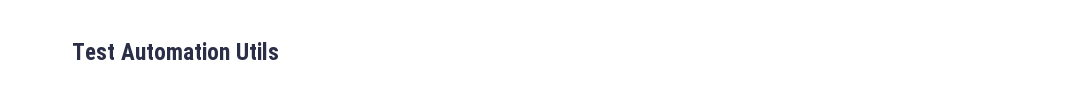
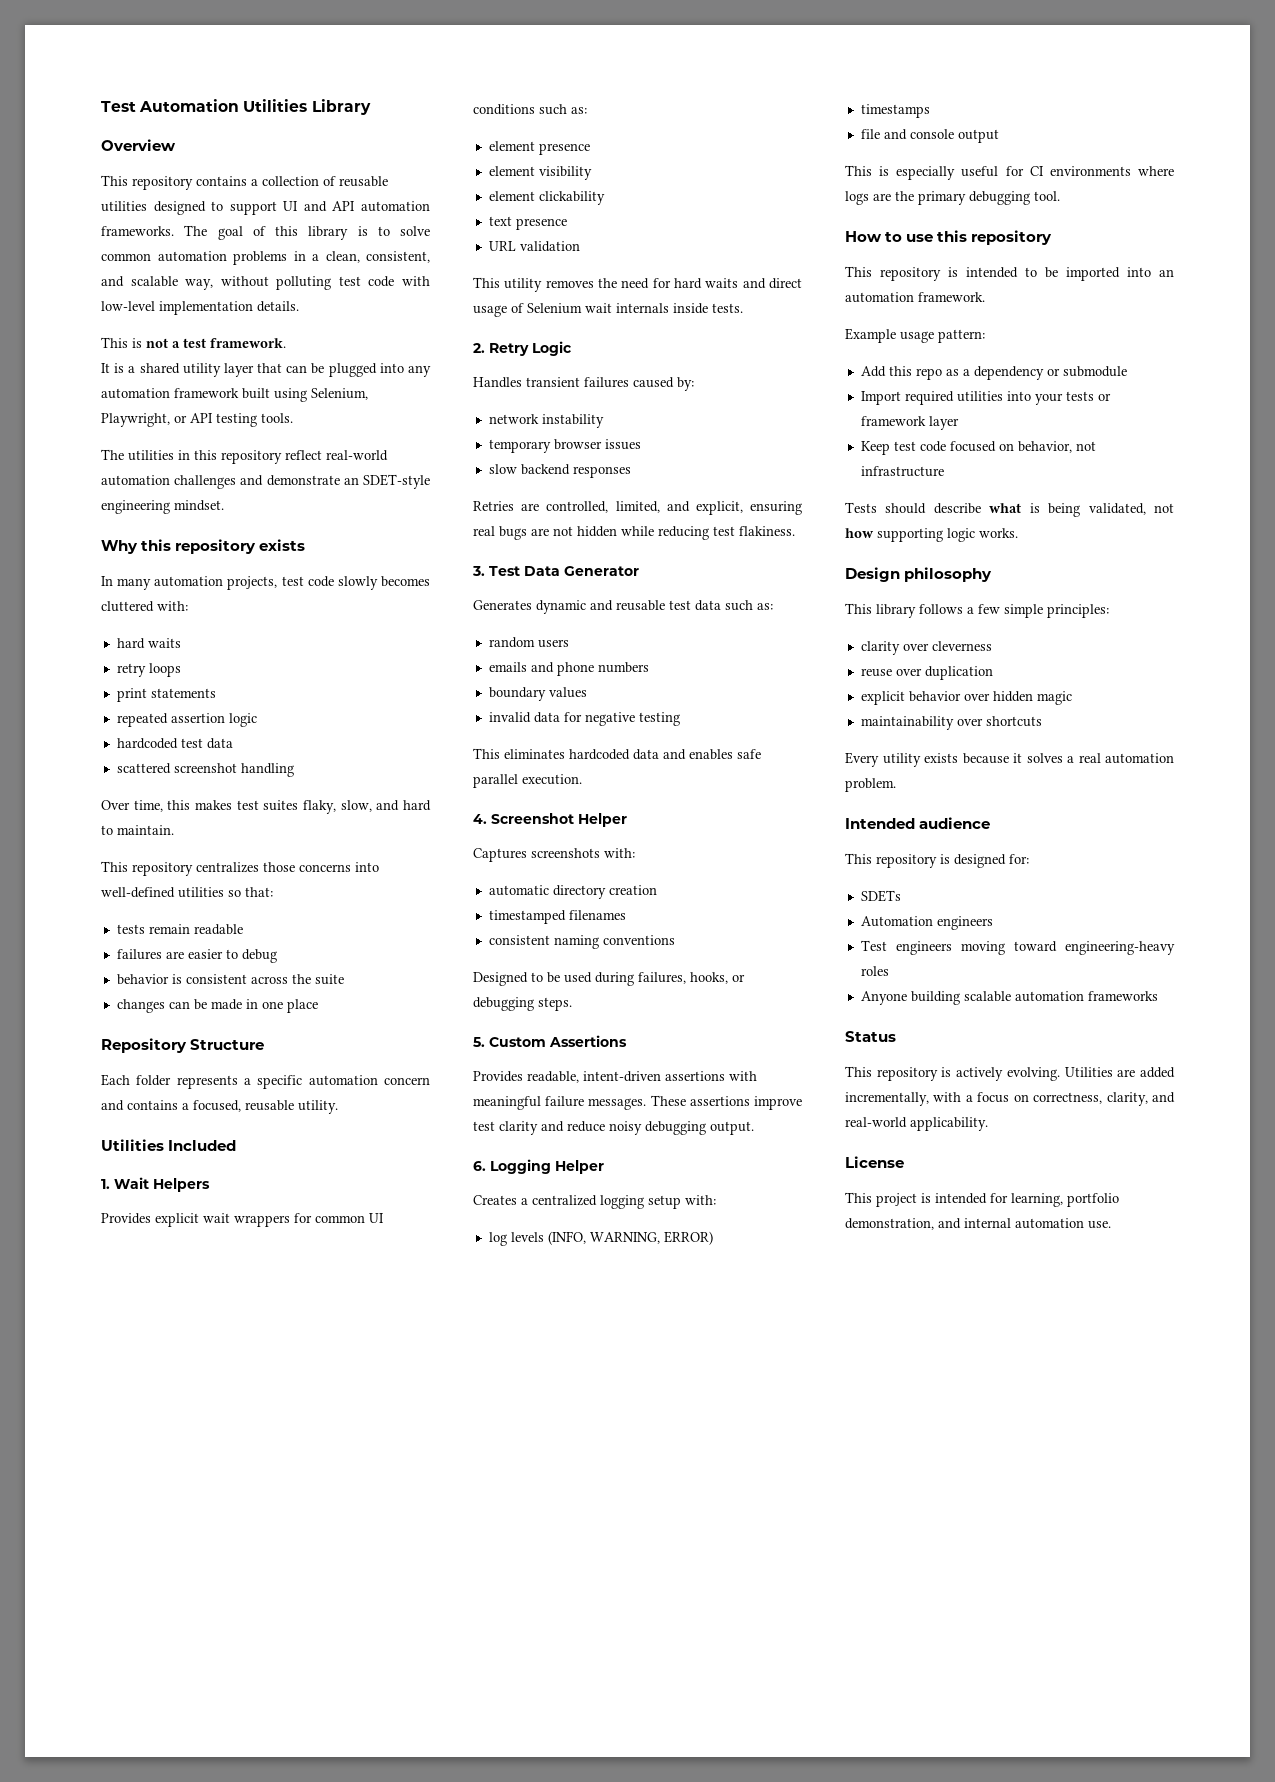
- Test Automation Utils
+ Test Automation Utilities Library
+ Overview
+ This repository contains a collection of reusable utilities designed to support UI and API automation frameworks. The goal of this library is to solve common automation problems in a clean, consistent, and scalable way, without polluting test code with low-level implementation details.
+ This is not a test framework.
+ It is a shared utility layer that can be plugged into any automation framework built using Selenium, Playwright, or API testing tools.
+ The utilities in this repository reflect real-world automation challenges and demonstrate an SDET-style engineering mindset.
+ Why this repository exists
+ In many automation projects, test code slowly becomes cluttered with:
+ hard waits
+ retry loops
+ print statements
+ repeated assertion logic
+ hardcoded test data
+ scattered screenshot handling
+ Over time, this makes test suites flaky, slow, and hard to maintain.
+ This repository centralizes those concerns into well-defined utilities so that:
+ tests remain readable
+ failures are easier to debug
+ behavior is consistent across the suite
+ changes can be made in one place
+ Repository Structure
+ Each folder represents a specific automation concern and contains a focused, reusable utility.
+ Utilities Included
+ 1. Wait Helpers
+ Provides explicit wait wrappers for common UI conditions such as:
+ element presence
+ element visibility
+ element clickability
+ text presence
+ URL validation
+ This utility removes the need for hard waits and direct usage of Selenium wait internals inside tests.
+ 2. Retry Logic
+ Handles transient failures caused by:
+ network instability
+ temporary browser issues
+ slow backend responses
+ Retries are controlled, limited, and explicit, ensuring real bugs are not hidden while reducing test flakiness.
+ 3. Test Data Generator
+ Generates dynamic and reusable test data such as:
+ random users
+ emails and phone numbers
+ boundary values
+ invalid data for negative testing
+ This eliminates hardcoded data and enables safe parallel execution.
+ 4. Screenshot Helper
+ Captures screenshots with:
+ automatic directory creation
+ timestamped filenames
+ consistent naming conventions
+ Designed to be used during failures, hooks, or debugging steps.
+ 5. Custom Assertions
+ Provides readable, intent-driven assertions with meaningful failure messages. These assertions improve test clarity and reduce noisy debugging output.
+ 6. Logging Helper
+ Creates a centralized logging setup with:
+ log levels (INFO, WARNING, ERROR)
+ timestamps
+ file and console output
+ This is especially useful for CI environments where logs are the primary debugging tool.
+ How to use this repository
+ This repository is intended to be imported into an automation framework.
+ Example usage pattern:
+ Add this repo as a dependency or submodule
+ Import required utilities into your tests or framework layer
+ Keep test code focused on behavior, not infrastructure
+ Tests should describe what is being validated, not how supporting logic works.
+ Design philosophy
+ This library follows a few simple principles:
+ clarity over cleverness
+ reuse over duplication
+ explicit behavior over hidden magic
+ maintainability over shortcuts
+ Every utility exists because it solves a real automation problem.
+ Intended audience
+ This repository is designed for:
+ SDETs
+ Automation engineers
+ Test engineers moving toward engineering-heavy roles
+ Anyone building scalable automation frameworks
+ Status
+ This repository is actively evolving. Utilities are added incrementally, with a focus on correctness, clarity, and real-world applicability.
+ License
+ This project is intended for learning, portfolio demonstration, and internal automation use.

